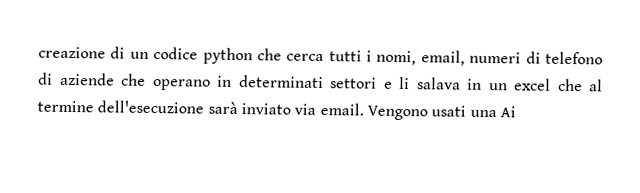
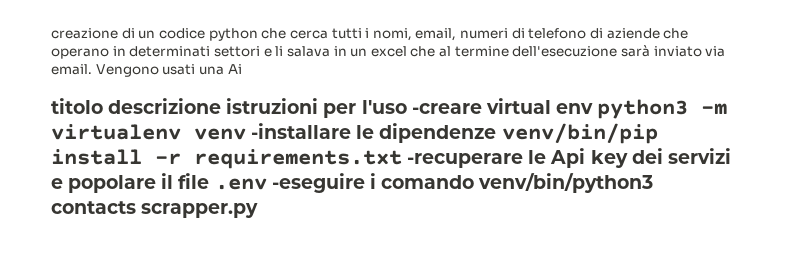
+ titolo descrizione istruzioni per l'uso -creare virtual env python3 -m virtualenv venv -installare le dipendenze venv/bin/pip install -r requirements.txt -recuperare le Api key dei servizi e popolare il file .env -eseguire i comando venv/bin/python3 contacts scrapper.py

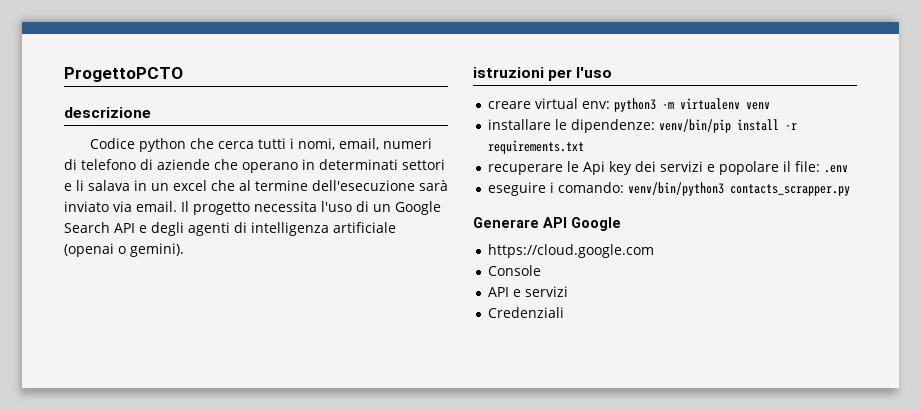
- creazione di un codice python che cerca tutti i nomi, email, numeri di telefono di aziende che operano in determinati settori e li salava in un excel che al termine dell'esecuzione sarà inviato via email.
+ ProgettoPCTO
+ descrizione
+ Codice python che cerca tutti i nomi, email, numeri di telefono di aziende che operano in determinati settori e li salava in un excel che al termine dell'esecuzione sarà inviato via email.
- Vengono usati una Ai
- titolo descrizione istruzioni per l'uso -creare virtual env python3 -m virtualenv venv -installare le dipendenze venv/bin/pip install -r requirements.txt -recuperare le Api key dei servizi e popolare il file .env -eseguire i comando venv/bin/python3 contacts scrapper.py
+ Il progetto necessita l'uso di un Google Search API e degli agenti di intelligenza artificiale (openai o gemini).
+ istruzioni per l'uso
+ creare virtual env: python3 -m virtualenv venv
+ installare le dipendenze: venv/bin/pip install -r requirements.txt
+ recuperare le Api key dei servizi e popolare il file: .env
+ eseguire i comando: venv/bin/python3 contacts_scrapper.py
+ Generare API Google
+ https://cloud.google.com
+ Console
+ API e servizi
+ Credenziali

